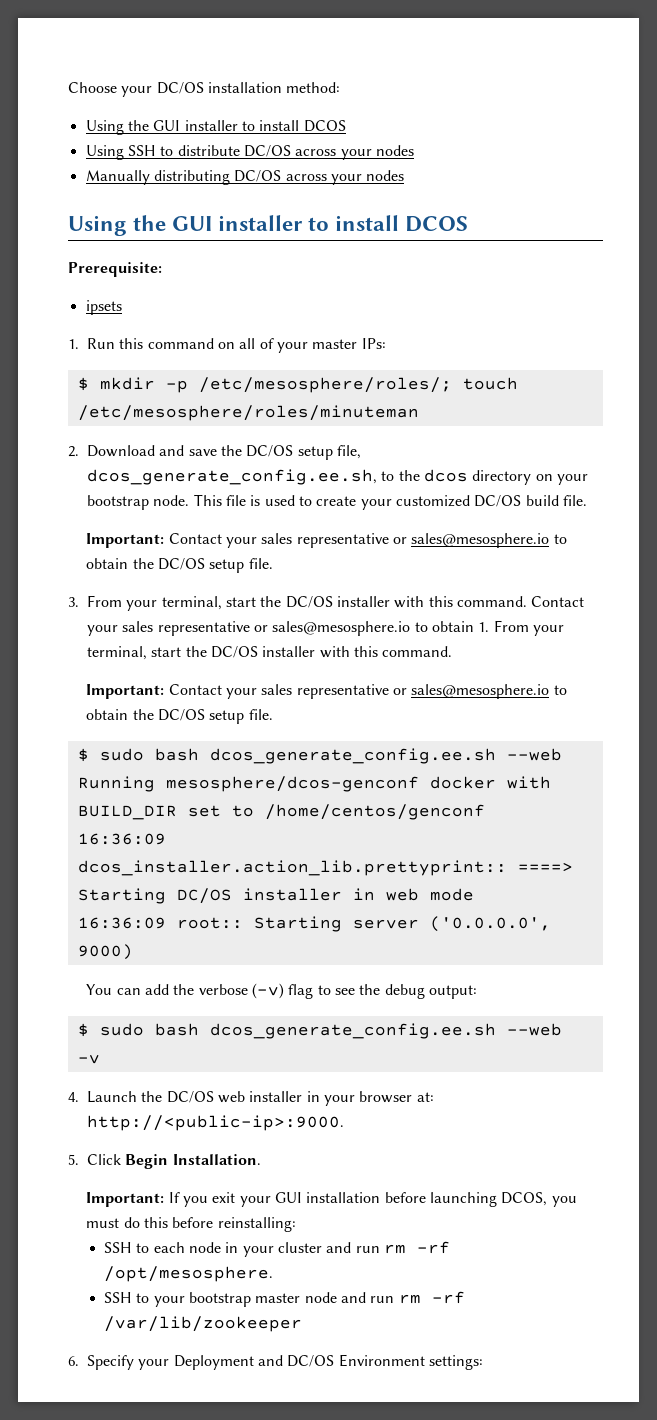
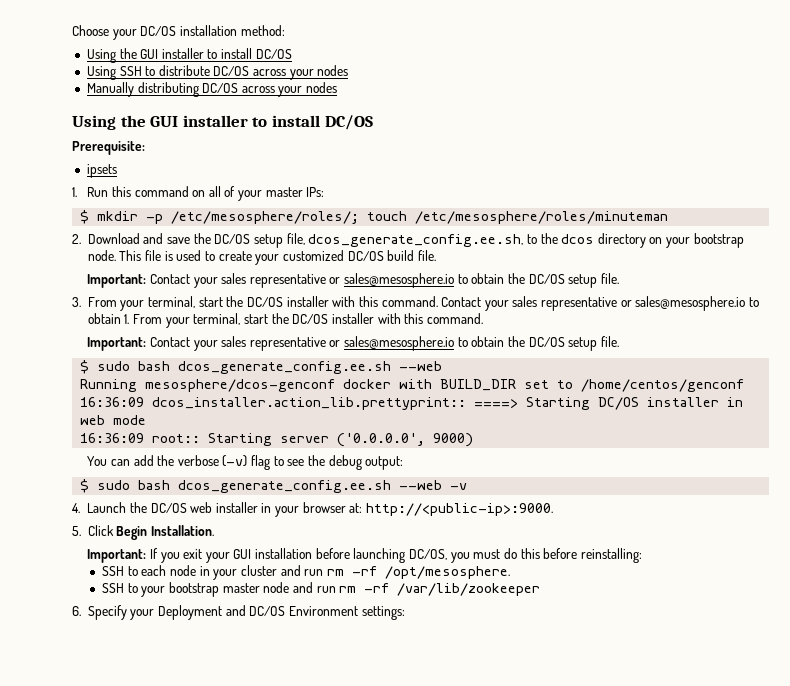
  Choose your DC/OS installation method:
- Using the GUI installer to install DCOS
+ Using the GUI installer to install DC/OS
  Manually distributing DC/OS across your nodes
- Using the GUI installer to install DCOS
+ Using the GUI installer to install DC/OS
- Important: If you exit your GUI installation before launching DCOS, you must do this before reinstalling:
+ Important: If you exit your GUI installation before launching DC/OS, you must do this before reinstalling:

